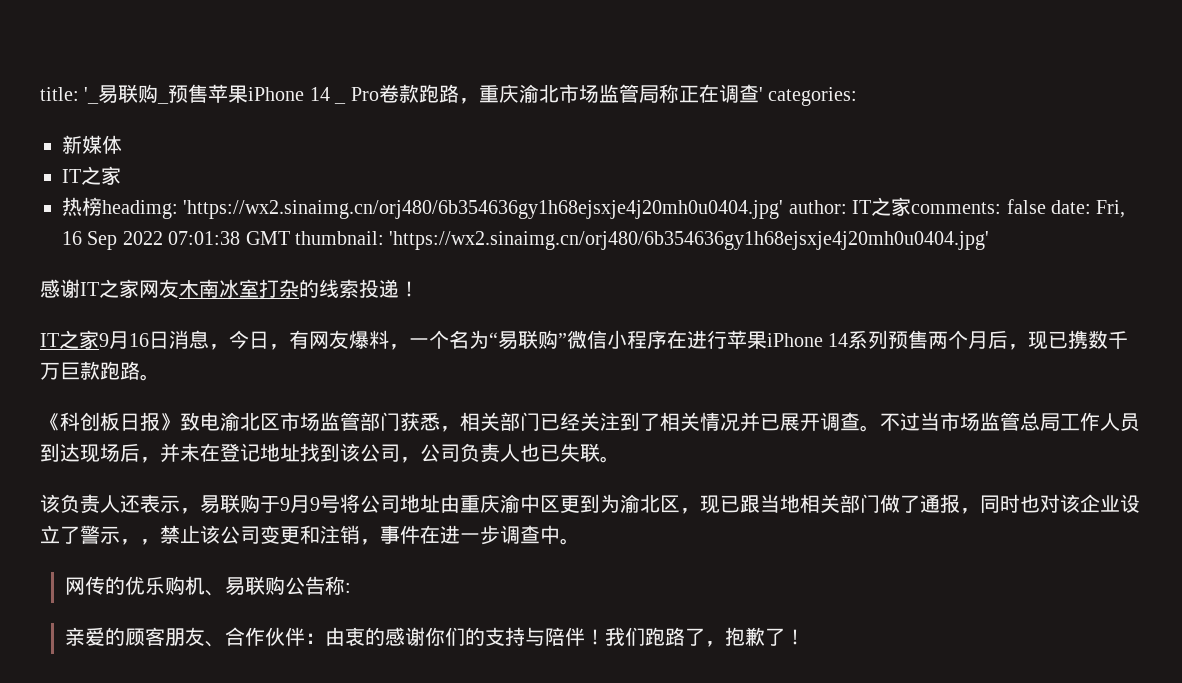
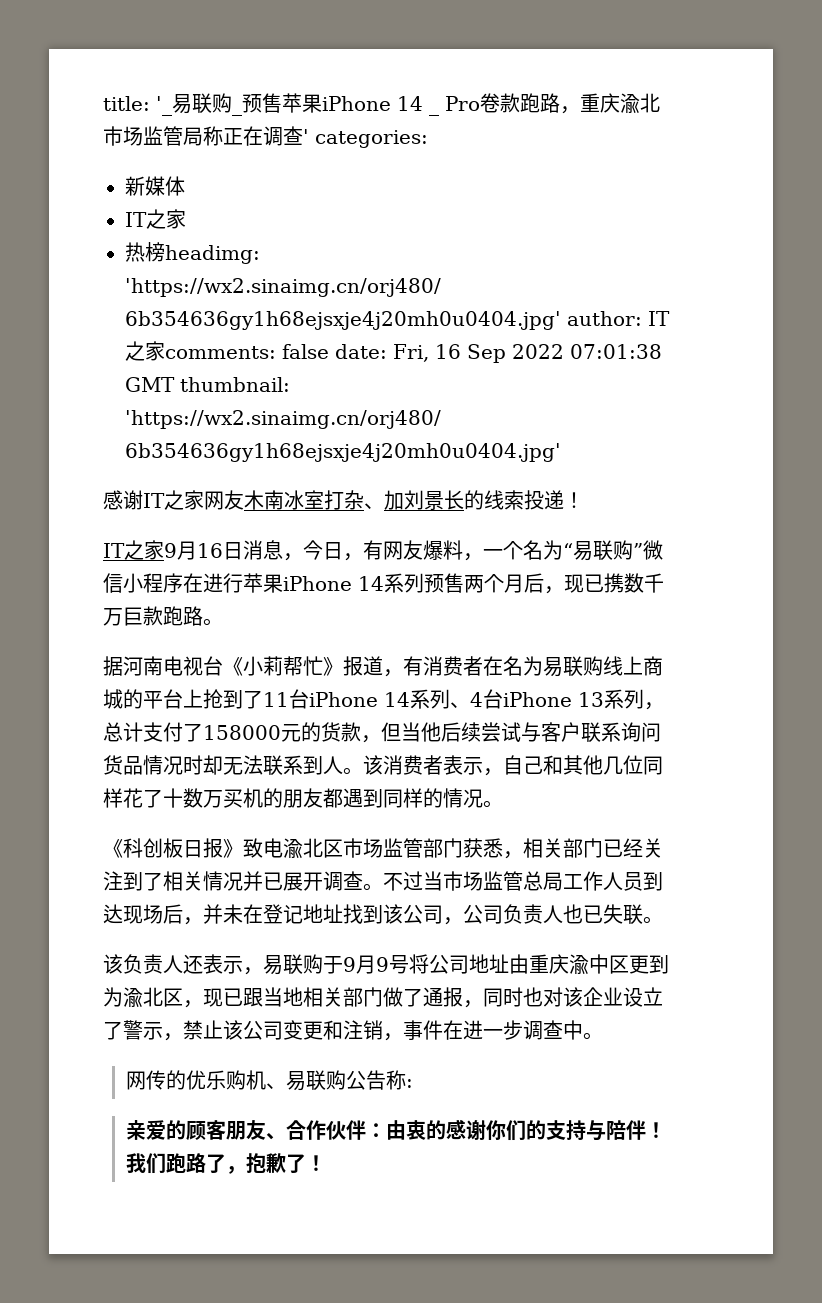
- 感谢IT之家网友木南冰室打杂的线索投递！
+ 感谢IT之家网友木南冰室打杂、加刘景长的线索投递！
+ 据河南电视台《小莉帮忙》报道，有消费者在名为易联购线上商城的平台上抢到了11台iPhone 14系列、4台iPhone 13系列，总计支付了158000元的货款，但当他后续尝试与客户联系询问货品情况时却无法联系到人。该消费者表示，自己和其他几位同样花了十数万买机的朋友都遇到同样的情况。
- 该负责人还表示，易联购于9月9号将公司地址由重庆渝中区更到为渝北区，现已跟当地相关部门做了通报，同时也对该企业设立了警示，，禁止该公司变更和注销，事件在进一步调查中。
+ 该负责人还表示，易联购于9月9号将公司地址由重庆渝中区更到为渝北区，现已跟当地相关部门做了通报，同时也对该企业设立了警示，禁止该公司变更和注销，事件在进一步调查中。

